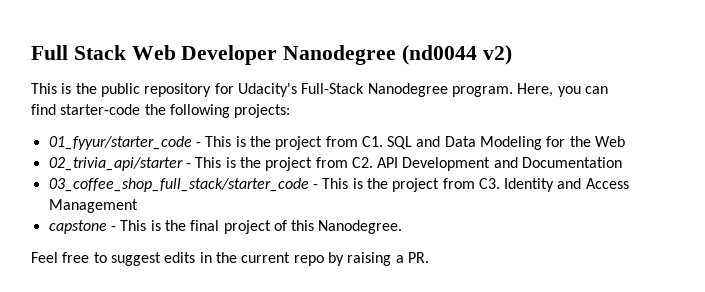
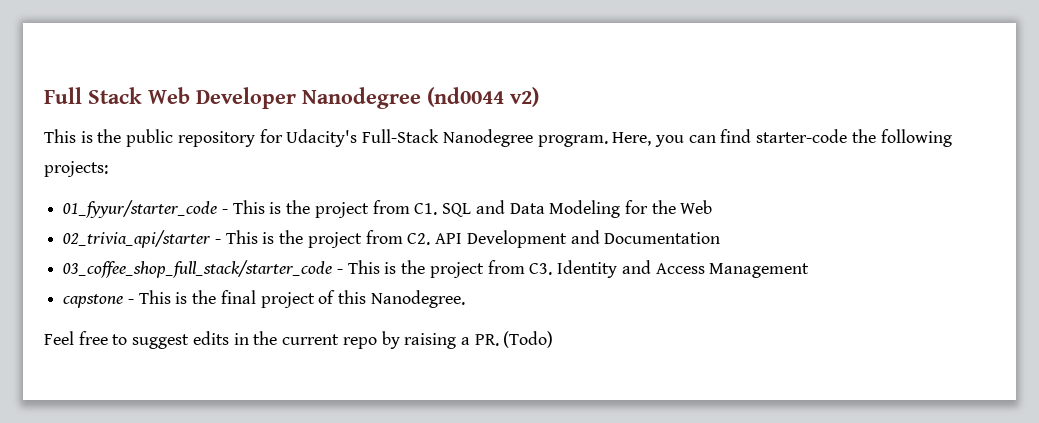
- Feel free to suggest edits in the current repo by raising a PR.
+ Feel free to suggest edits in the current repo by raising a PR. (Todo)

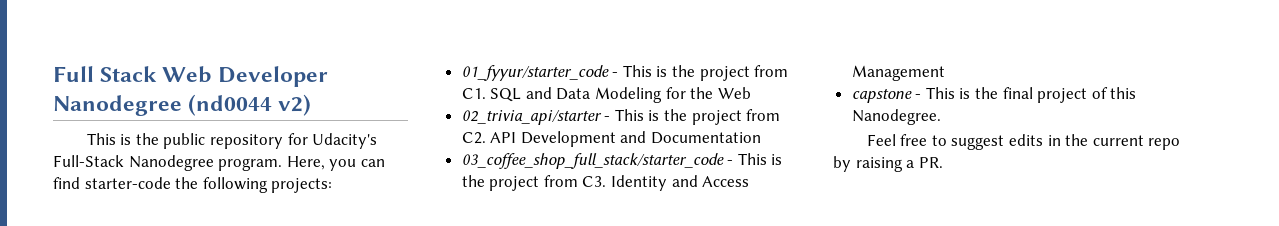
- Feel free to suggest edits in the current repo by raising a PR. (Todo)
+ Feel free to suggest edits in the current repo by raising a PR.

